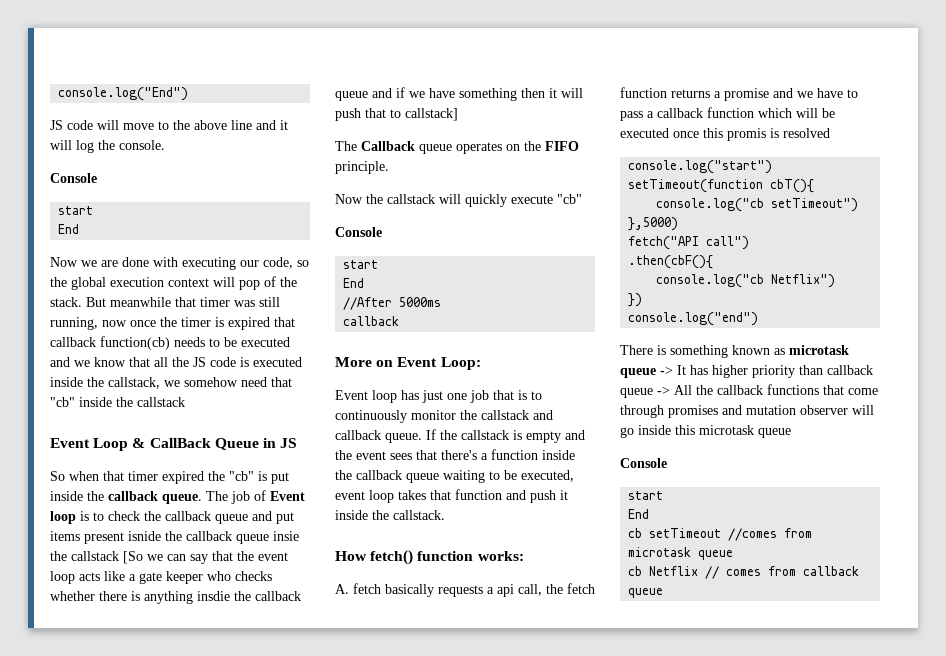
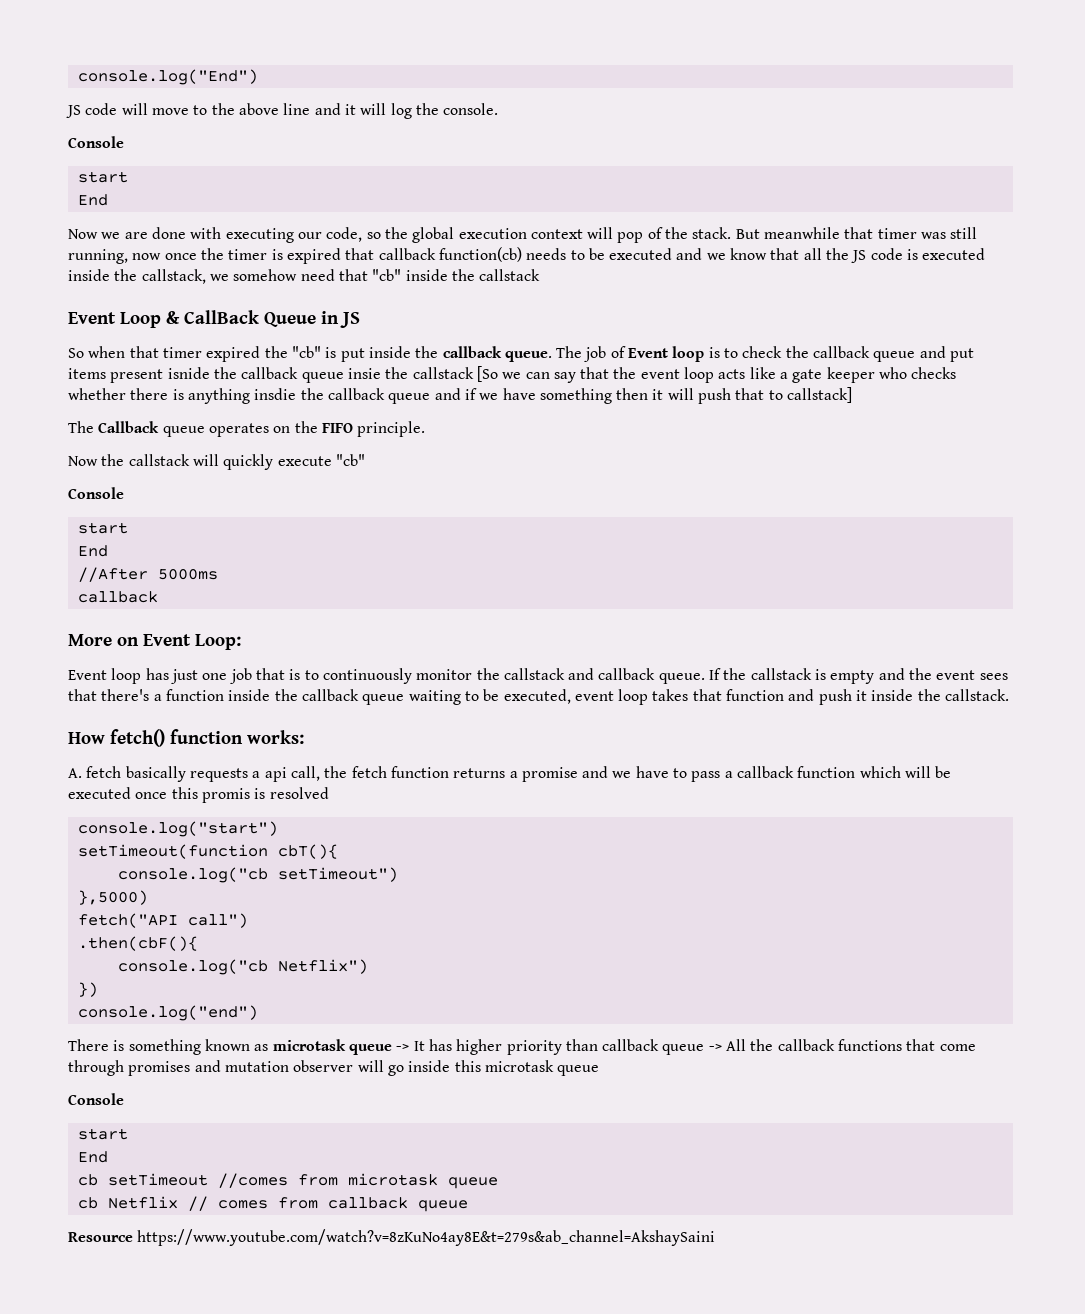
+ Resource https://www.youtube.com/watch?v=8zKuNo4ay8E&t=279s&ab_channel=AkshaySaini

